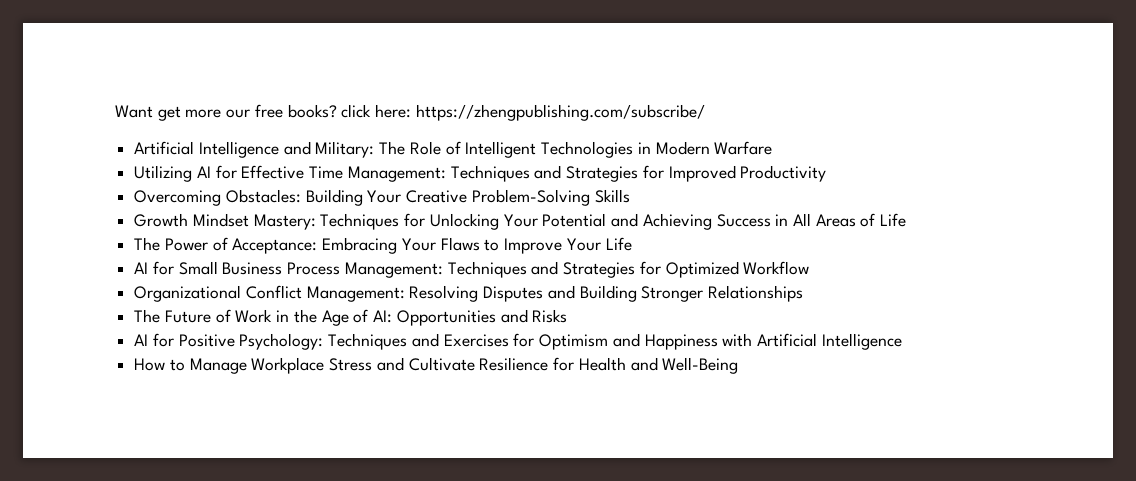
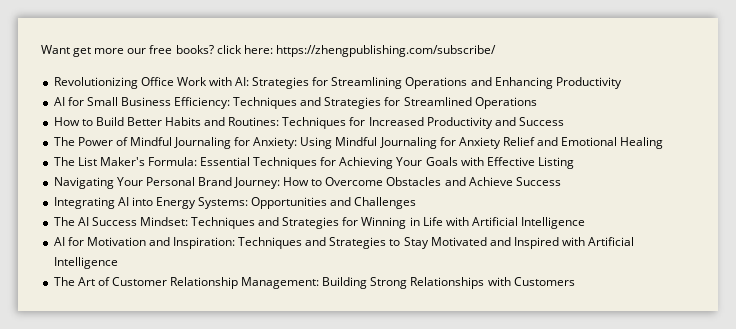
- Artificial Intelligence and Military: The Role of Intelligent Technologies in Modern Warfare
- Utilizing AI for Effective Time Management: Techniques and Strategies for Improved Productivity
- Overcoming Obstacles: Building Your Creative Problem-Solving Skills
- Growth Mindset Mastery: Techniques for Unlocking Your Potential and Achieving Success in All Areas of Life
- The Power of Acceptance: Embracing Your Flaws to Improve Your Life
+ Revolutionizing Office Work with AI: Strategies for Streamlining Operations and Enhancing Productivity
- AI for Small Business Process Management: Techniques and Strategies for Optimized Workflow
- Organizational Conflict Management: Resolving Disputes and Building Stronger Relationships
- The Future of Work in the Age of AI: Opportunities and Risks
- AI for Positive Psychology: Techniques and Exercises for Optimism and Happiness with Artificial Intelligence
- How to Manage Workplace Stress and Cultivate Resilience for Health and Well-Being
+ AI for Small Business Efficiency: Techniques and Strategies for Streamlined Operations
+ How to Build Better Habits and Routines: Techniques for Increased Productivity and Success
+ The Power of Mindful Journaling for Anxiety: Using Mindful Journaling for Anxiety Relief and Emotional Healing
+ The List Maker's Formula: Essential Techniques for Achieving Your Goals with Effective Listing
+ Navigating Your Personal Brand Journey: How to Overcome Obstacles and Achieve Success
+ Integrating AI into Energy Systems: Opportunities and Challenges
+ The AI Success Mindset: Techniques and Strategies for Winning in Life with Artificial Intelligence
+ AI for Motivation and Inspiration: Techniques and Strategies to Stay Motivated and Inspired with Artificial Intelligence
+ The Art of Customer Relationship Management: Building Strong Relationships with Customers

